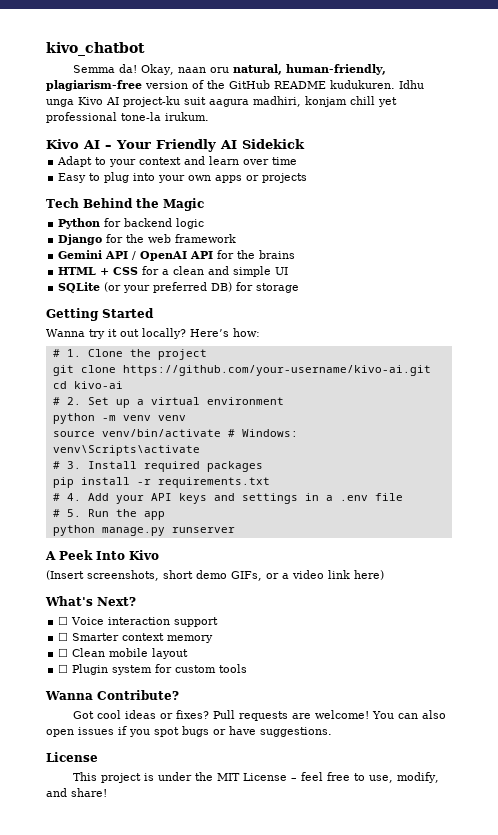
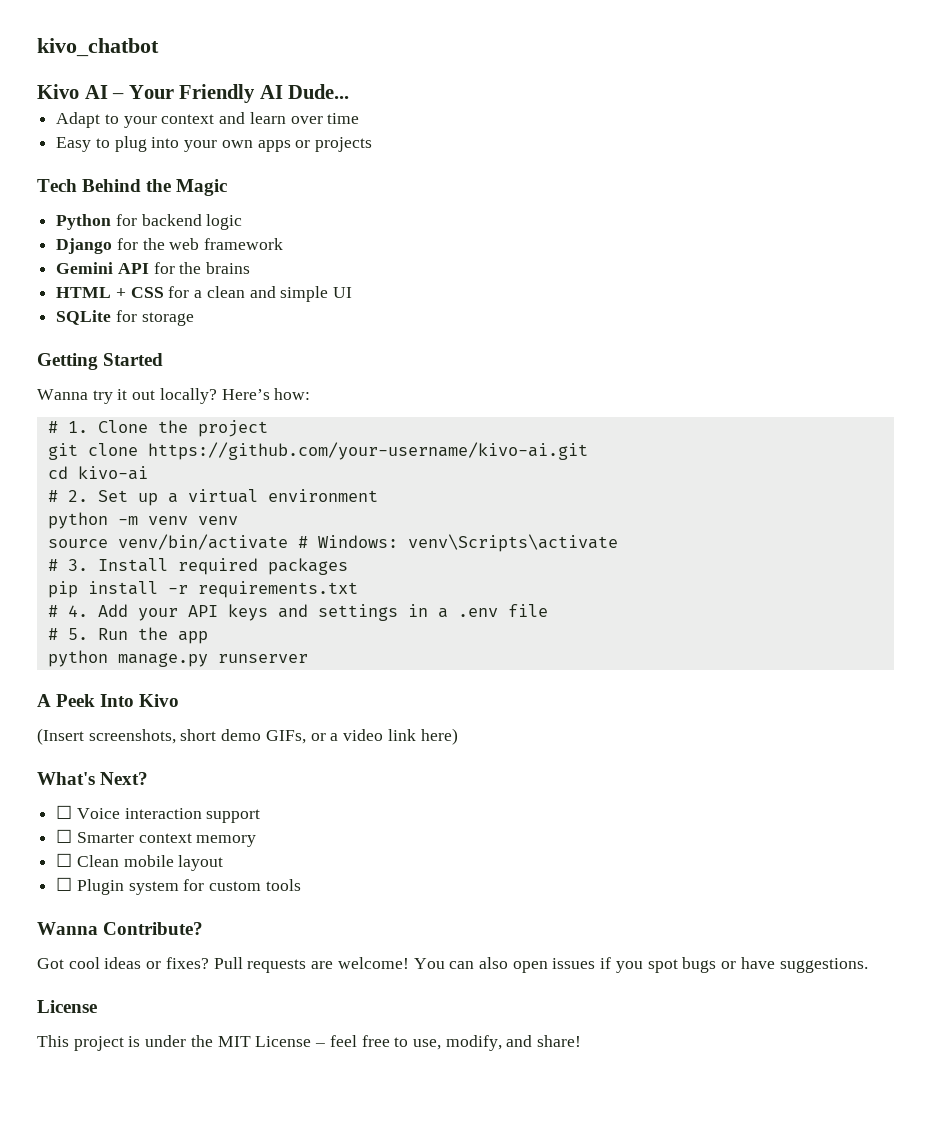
- Semma da! Okay, naan oru natural, human-friendly, plagiarism-free version of the GitHub README kudukuren. Idhu unga Kivo AI project-ku suit aagura madhiri, konjam chill yet professional tone-la irukum.
- Kivo AI – Your Friendly AI Sidekick
+ Kivo AI – Your Friendly AI Dude...
- Gemini API / OpenAI API for the brains
+ Gemini API for the brains
- SQLite (or your preferred DB) for storage
+ SQLite for storage

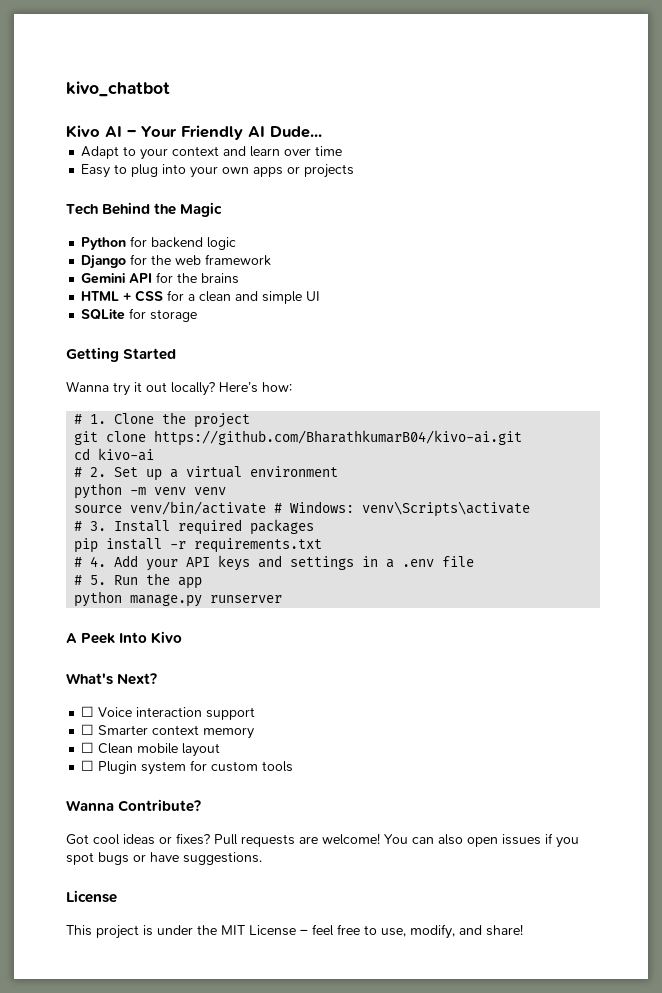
- git clone https://github.com/your-username/kivo-ai.git
+ git clone https://github.com/BharathkumarB04/kivo-ai.git
- (Insert screenshots, short demo GIFs, or a video link here)

